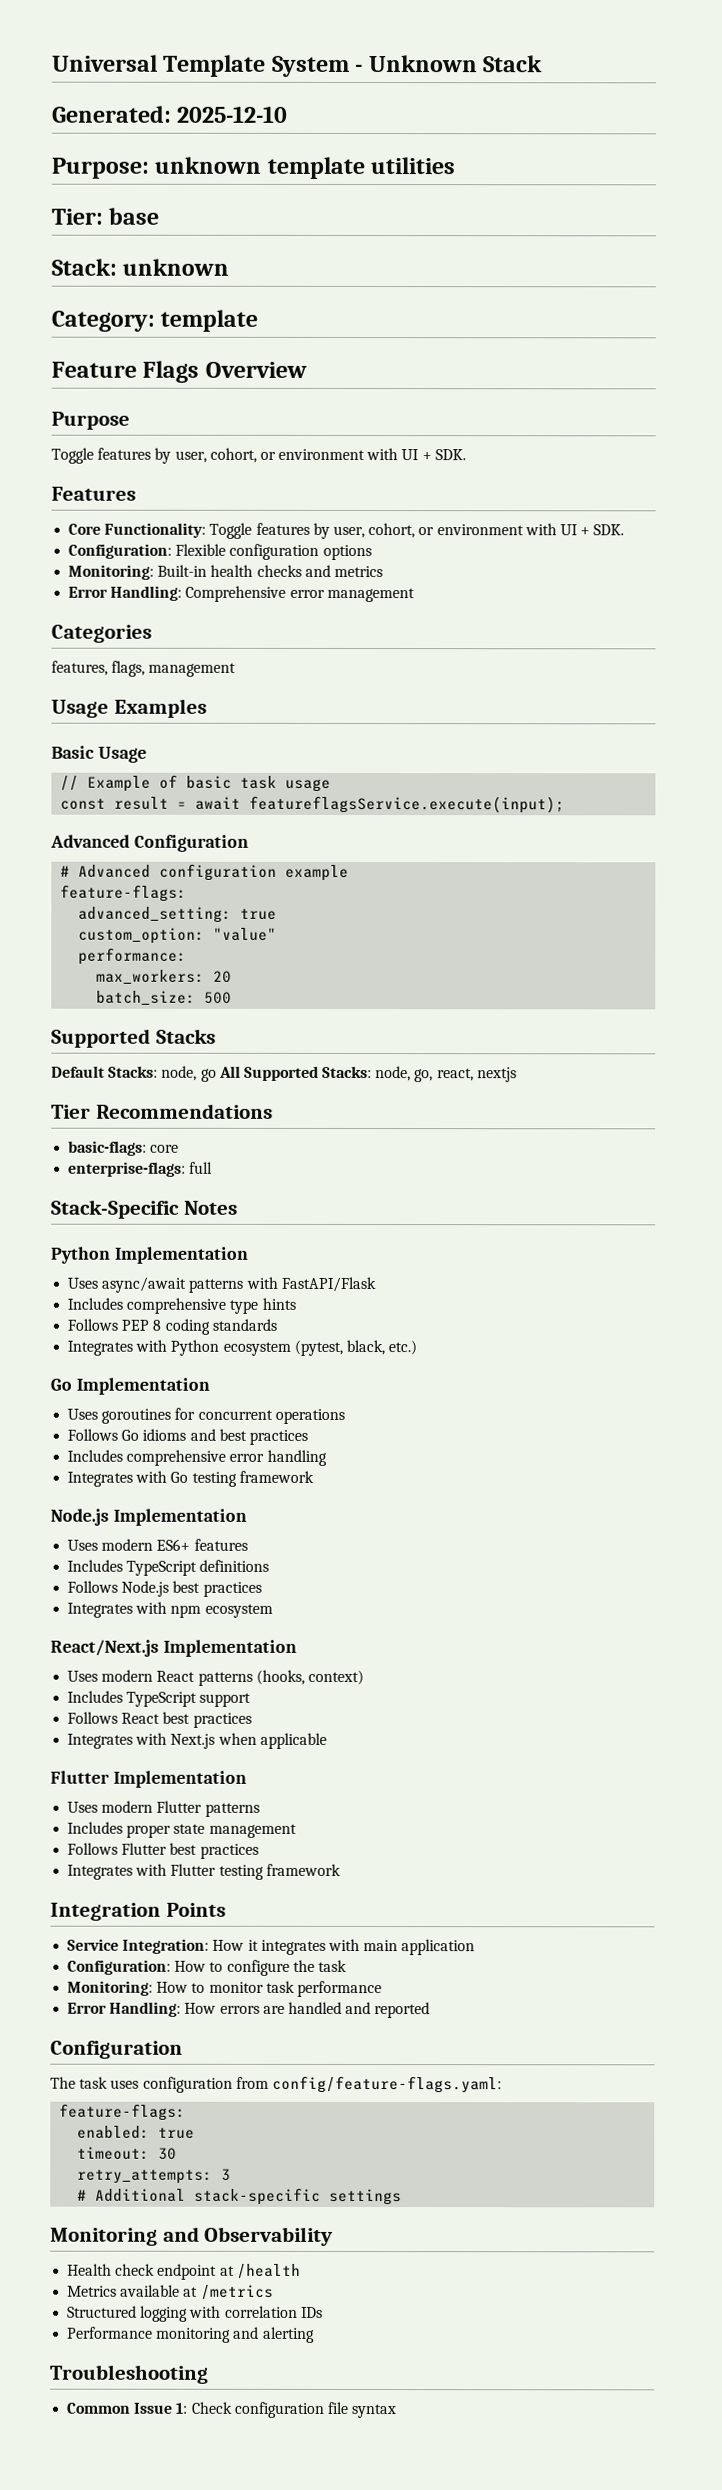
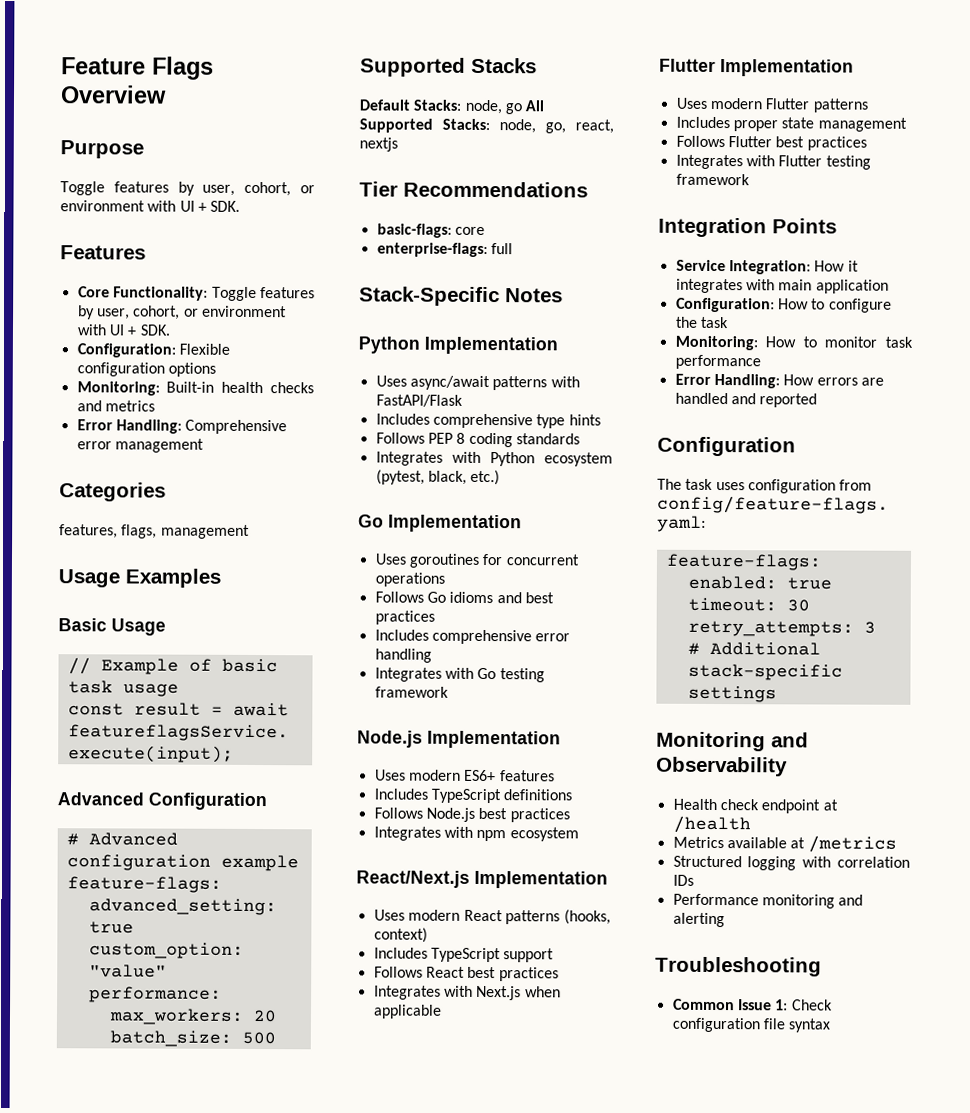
- Universal Template System - Unknown Stack
- Generated: 2025-12-10
- Purpose: unknown template utilities
- Tier: base
- Stack: unknown
- Category: template

